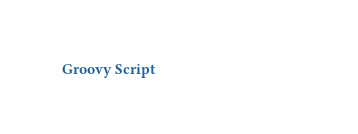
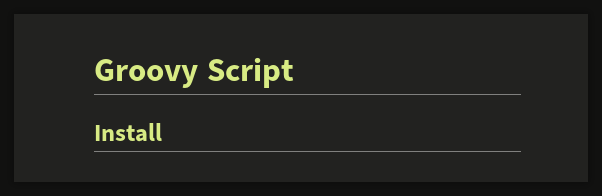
+ Install

